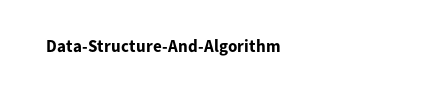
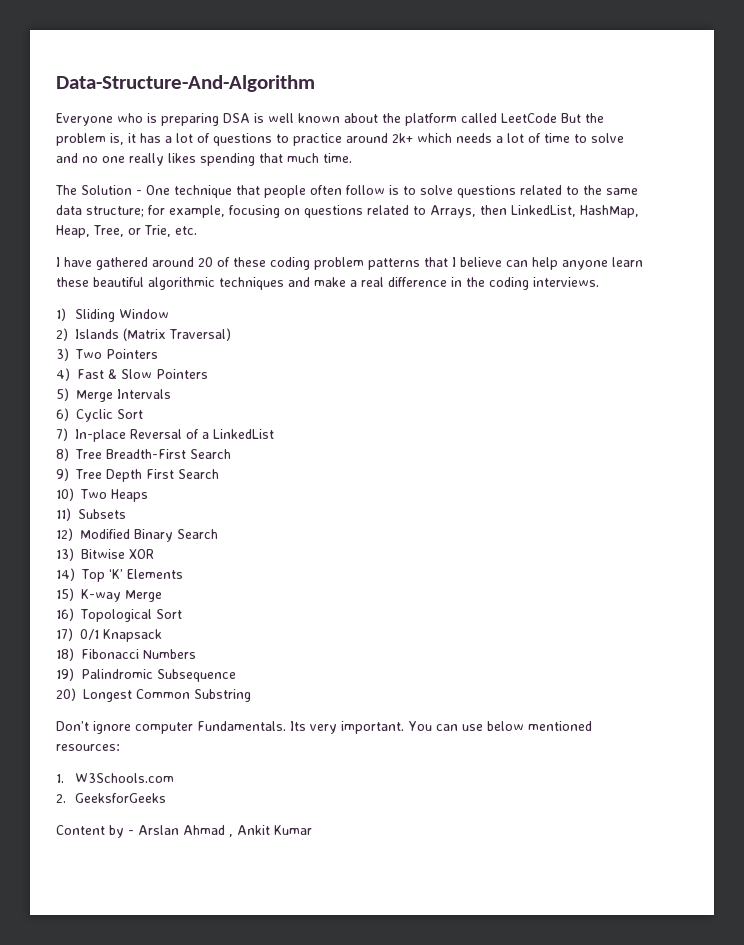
+ Everyone who is preparing DSA is well known about the platform called LeetCode But the problem is, it has a lot of questions to practice around 2k+ which needs a lot of time to solve and no one really likes spending that much time.
+ The Solution - One technique that people often follow is to solve questions related to the same data structure; for example, focusing on questions related to Arrays, then LinkedList, HashMap, Heap, Tree, or Trie, etc.
+ I have gathered around 20 of these coding problem patterns that I believe can help anyone learn these beautiful algorithmic techniques and make a real difference in the coding interviews.
+ 1) Sliding Window
+ 2) Islands (Matrix Traversal)
+ 3) Two Pointers
+ 4) Fast & Slow Pointers
+ 5) Merge Intervals
+ 6) Cyclic Sort
+ 7) In-place Reversal of a LinkedList
+ 8) Tree Breadth-First Search
+ 9) Tree Depth First Search
+ 10) Two Heaps
+ 11) Subsets
+ 12) Modified Binary Search
+ 13) Bitwise XOR
+ 14) Top ‘K’ Elements
+ 15) K-way Merge
+ 16) Topological Sort
+ 17) 0/1 Knapsack
+ 18) Fibonacci Numbers
+ 19) Palindromic Subsequence
+ 20) Longest Common Substring
+ Don’t ignore computer Fundamentals. Its very important. You can use below mentioned resources:
+ 1. W3Schools.com
+ 2. GeeksforGeeks
+ Content by - Arslan Ahmad , Ankit Kumar

